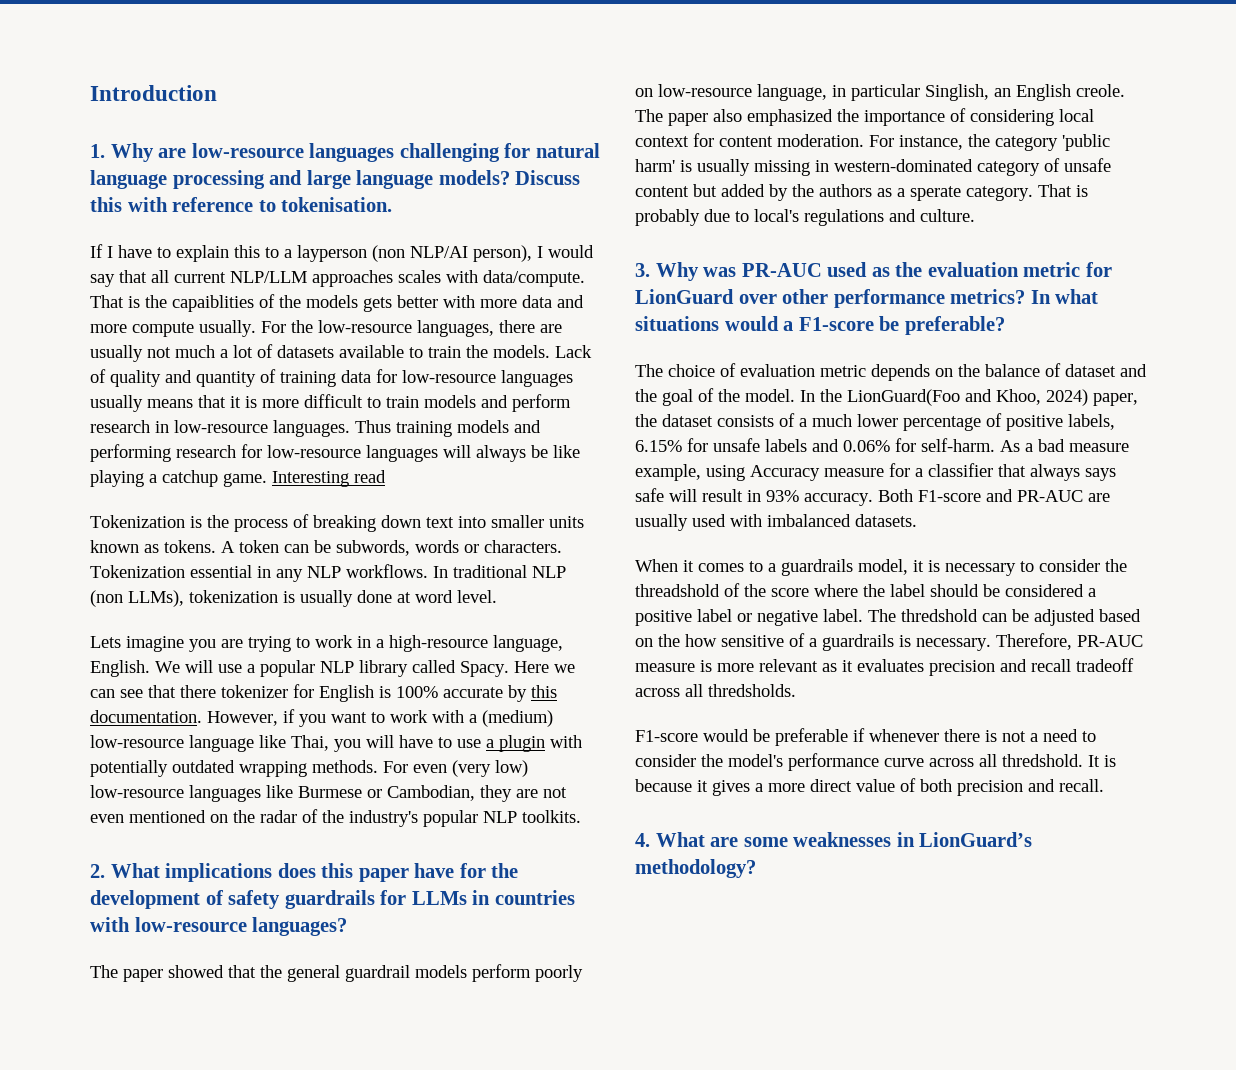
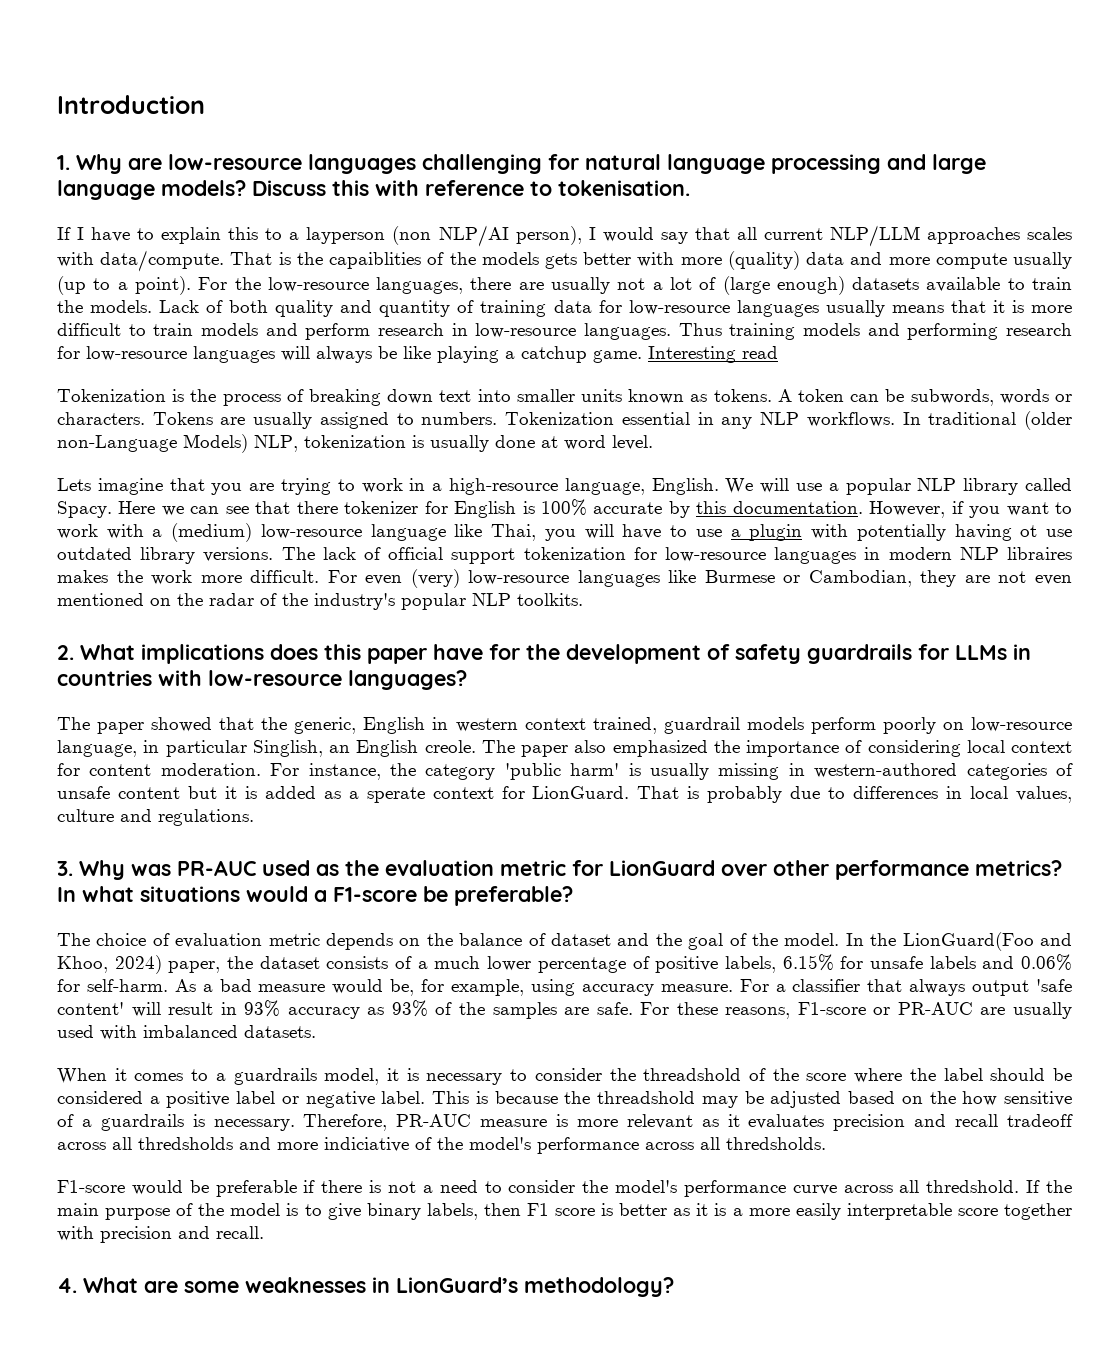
- That is the capaiblities of the models gets better with more data and more compute usually.
+ That is the capaiblities of the models gets better with more (quality) data and more compute usually (up to a point).
- For the low-resource languages, there are usually not much a lot of datasets available to train the models.
+ For the low-resource languages, there are usually not a lot of (large enough) datasets available to train the models.
- Lack of quality and quantity of training data for low-resource languages usually means that it is more difficult to train models and perform research in low-resource languages.
+ Lack of both quality and quantity of training data for low-resource languages usually means that it is more difficult to train models and perform research in low-resource languages.
+ Tokens are usually assigned to numbers.
- In traditional NLP (non LLMs), tokenization is usually done at word level.
+ In traditional (older non-Language Models) NLP, tokenization is usually done at word level.
- Lets imagine you are trying to work in a high-resource language, English.
+ Lets imagine that you are trying to work in a high-resource language, English.
- However, if you want to work with a (medium) low-resource language like Thai, you will have to use a plugin with potentially outdated wrapping methods. For even (very low) low-resource languages like Burmese or Cambodian, they are not even mentioned on the radar of the industry's popular NLP toolkits.
+ However, if you want to work with a (medium) low-resource language like Thai, you will have to use a plugin with potentially having ot use outdated library versions. The lack of official support tokenization for low-resource languages in modern NLP libraires makes the work more difficult. For even (very) low-resource languages like Burmese or Cambodian, they are not even mentioned on the radar of the industry's popular NLP toolkits.
- The paper showed that the general guardrail models perform poorly on low-resource language, in particular Singlish, an English creole.
+ The paper showed that the generic, English in western context trained, guardrail models perform poorly on low-resource language, in particular Singlish, an English creole.
- For instance, the category 'public harm' is usually missing in western-dominated category of unsafe content but added by the authors as a sperate category.
+ For instance, the category 'public harm' is usually missing in western-authored categories of unsafe content but it is added as a sperate context for LionGuard.
- That is probably due to local's regulations and culture.
+ That is probably due to differences in local values, culture and regulations.
- As a bad measure example, using Accuracy measure for a classifier that always says safe will result in 93% accuracy. Both F1-score and PR-AUC are usually used with imbalanced datasets.
+ As a bad measure would be, for example, using accuracy measure. For a classifier that always output 'safe content' will result in 93% accuracy as 93% of the samples are safe. For these reasons, F1-score or PR-AUC are usually used with imbalanced datasets.
- The thredshold can be adjusted based on the how sensitive of a guardrails is necessary.
+ This is because the threadshold may be adjusted based on the how sensitive of a guardrails is necessary.
- Therefore, PR-AUC measure is more relevant as it evaluates precision and recall tradeoff across all thredsholds.
+ Therefore, PR-AUC measure is more relevant as it evaluates precision and recall tradeoff across all thredsholds and more indiciative of the model's performance across all thredsholds.
- F1-score would be preferable if whenever there is not a need to consider the model's performance curve across all thredshold.
+ F1-score would be preferable if there is not a need to consider the model's performance curve across all thredshold.
- It is because it gives a more direct value of both precision and recall.
+ If the main purpose of the model is to give binary labels, then F1 score is better as it is a more easily interpretable score together with precision and recall.

